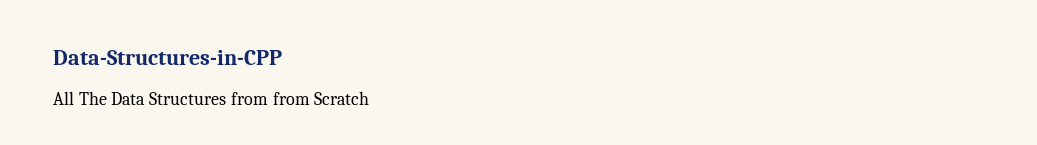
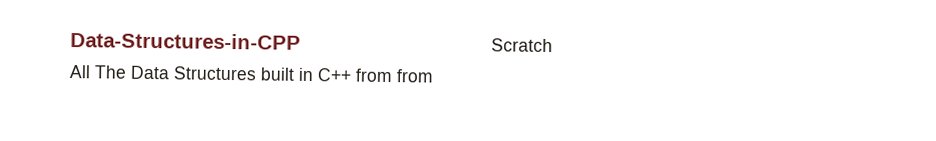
- All The Data Structures from from Scratch
+ All The Data Structures built in C++ from from Scratch

